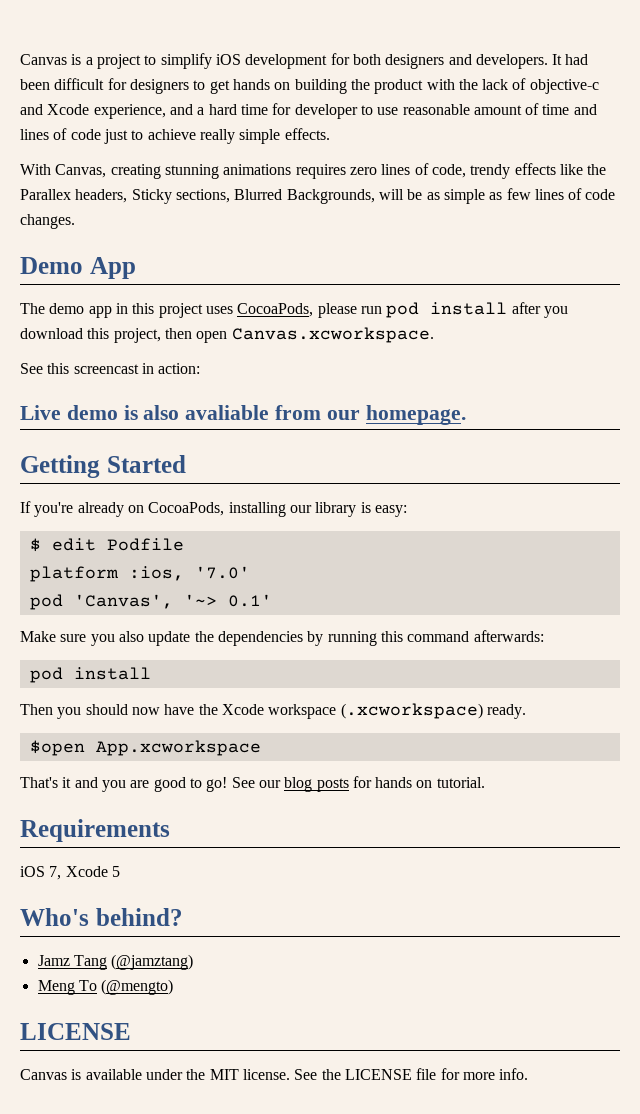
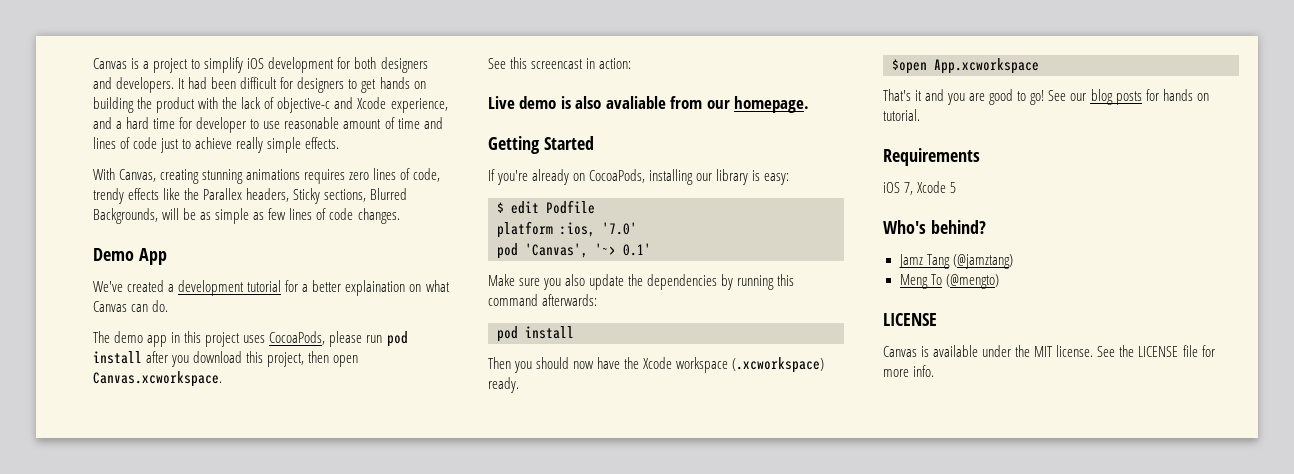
+ We've created a development tutorial for a better explaination on what Canvas can do.

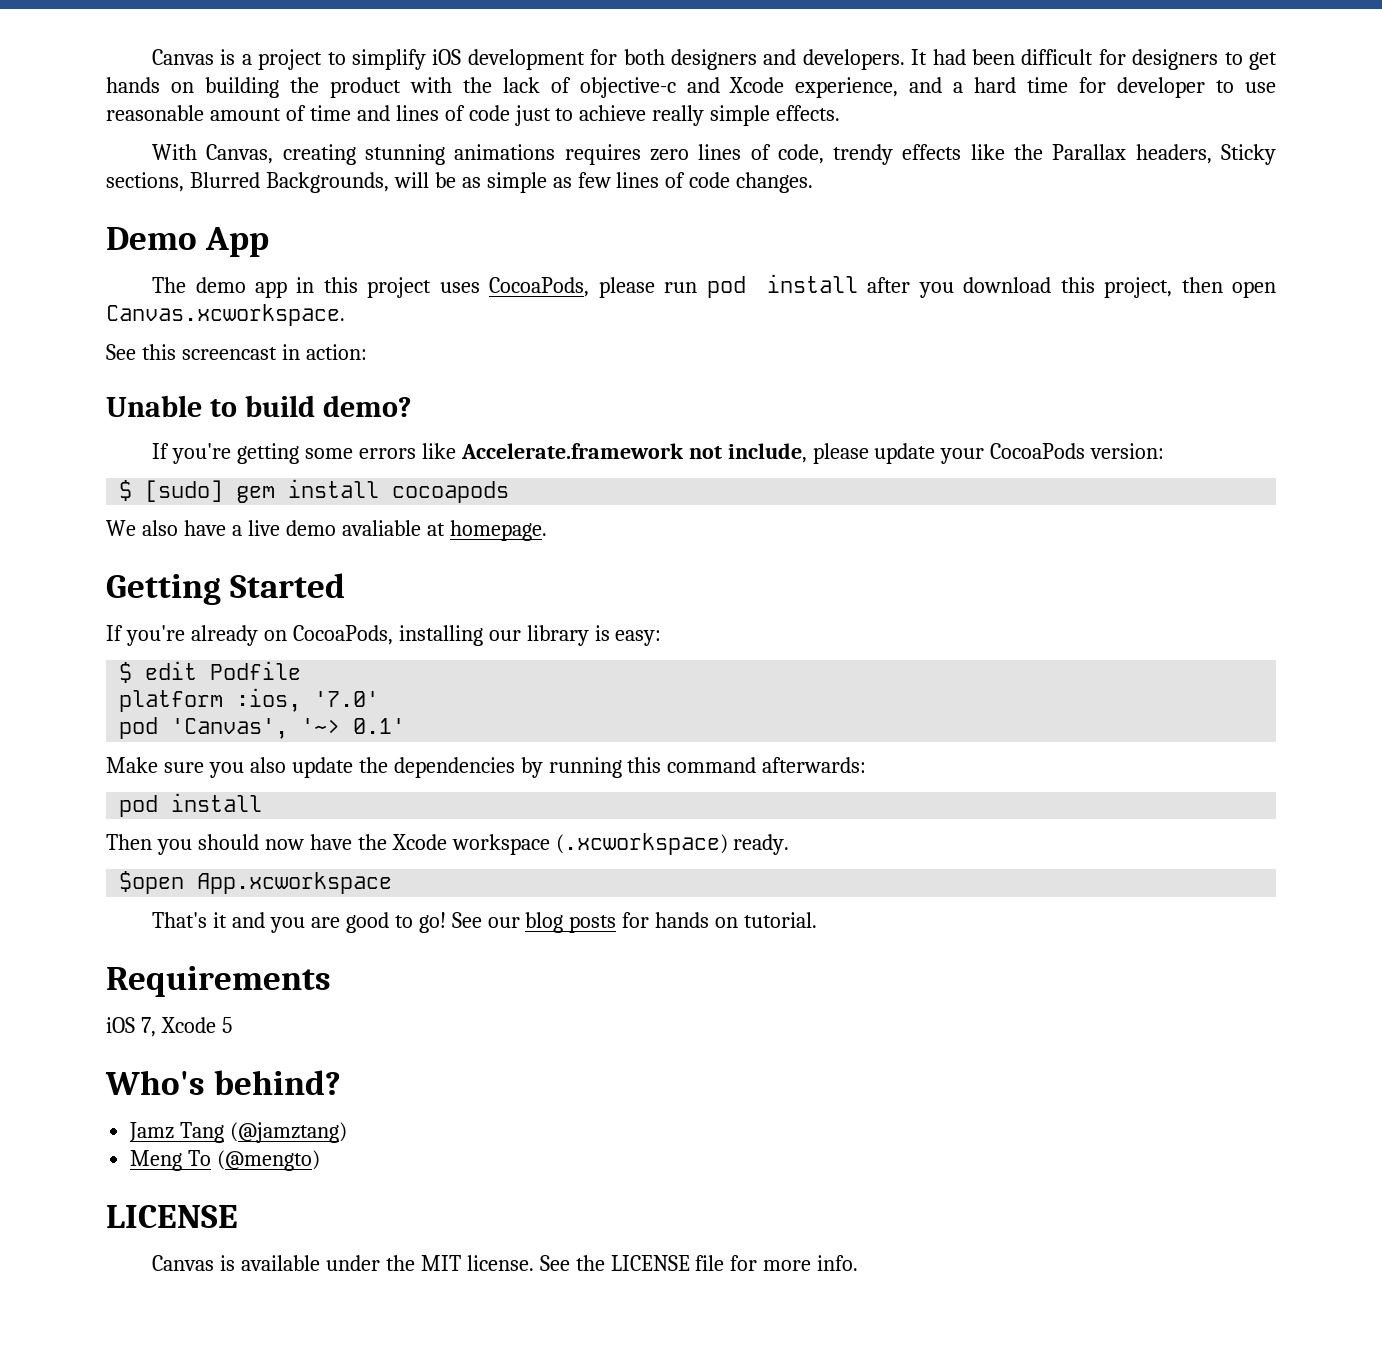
- With Canvas, creating stunning animations requires zero lines of code, trendy effects like the Parallex headers, Sticky sections, Blurred Backgrounds, will be as simple as few lines of code changes.
+ With Canvas, creating stunning animations requires zero lines of code, trendy effects like the Parallax headers, Sticky sections, Blurred Backgrounds, will be as simple as few lines of code changes.
- We've created a development tutorial for a better explaination on what Canvas can do.
- Live demo is also avaliable from our homepage.
+ Unable to build demo?
+ If you're getting some errors like Accelerate.framework not include, please update your CocoaPods version:
+ $ [sudo] gem install cocoapods
+ We also have a live demo avaliable at homepage.

